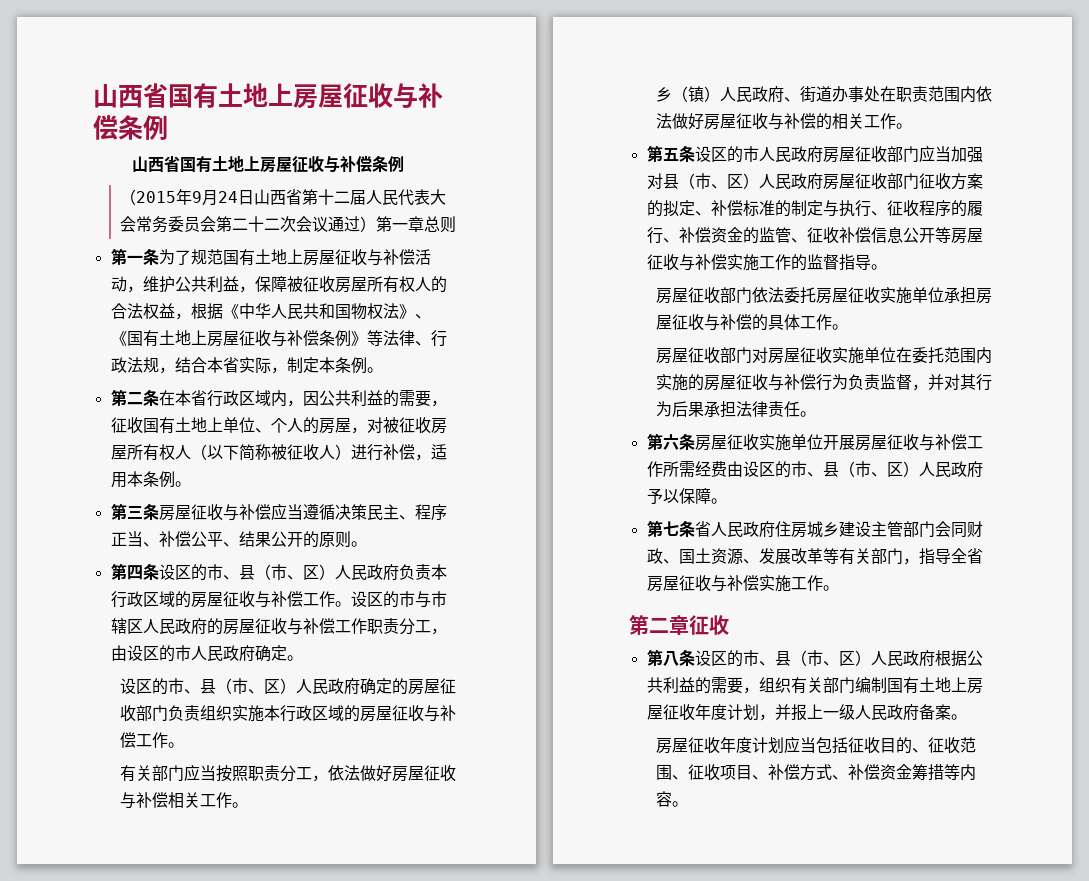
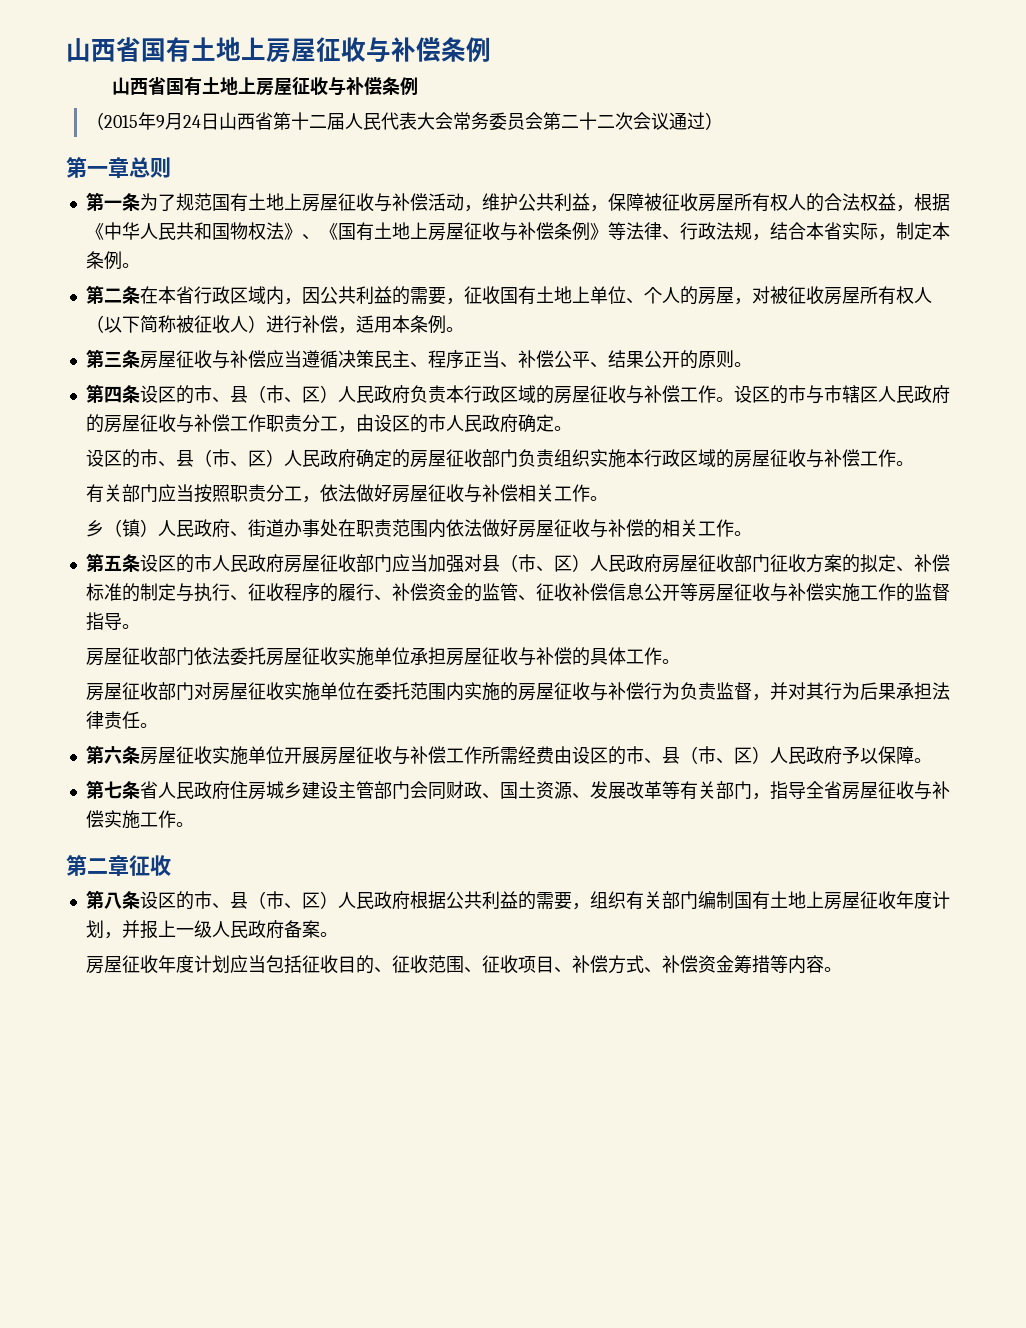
- （2015年9月24日山西省第十二届人民代表大会常务委员会第二十二次会议通过）第一章总则
+ （2015年9月24日山西省第十二届人民代表大会常务委员会第二十二次会议通过）
+ 第一章总则

